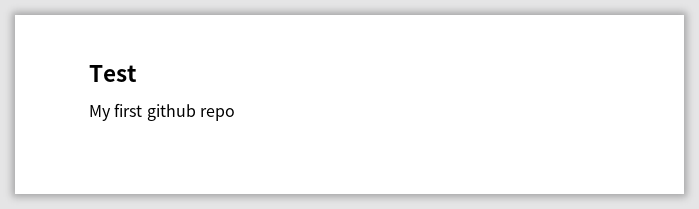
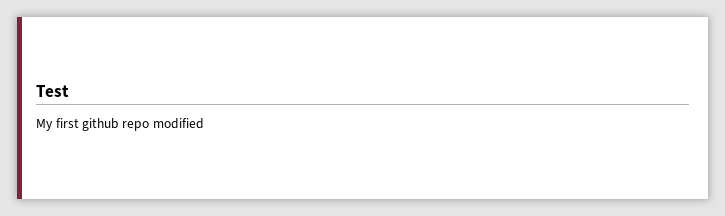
- My first github repo
+ My first github repo modified

